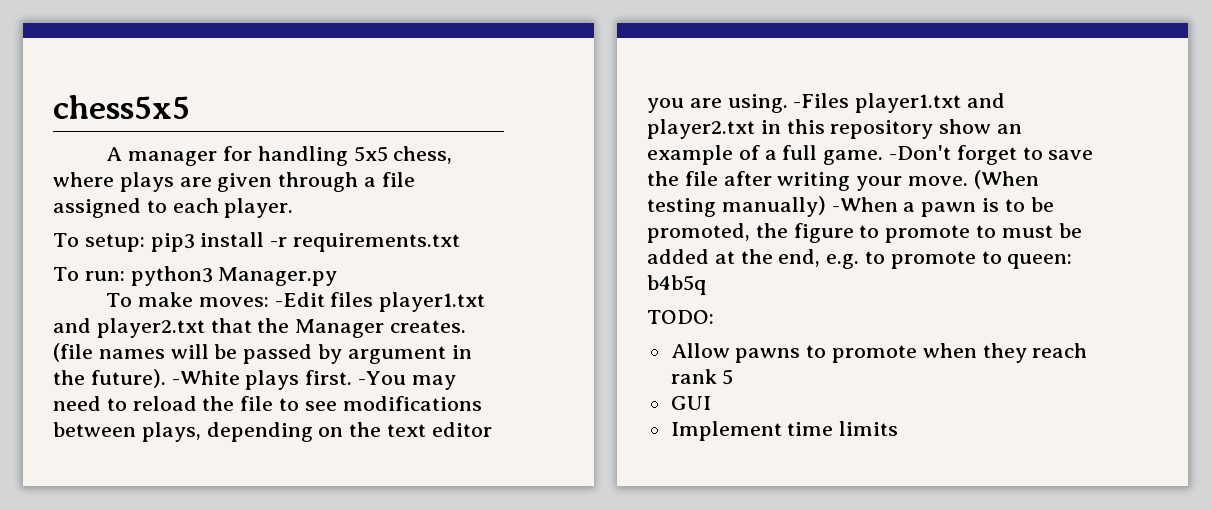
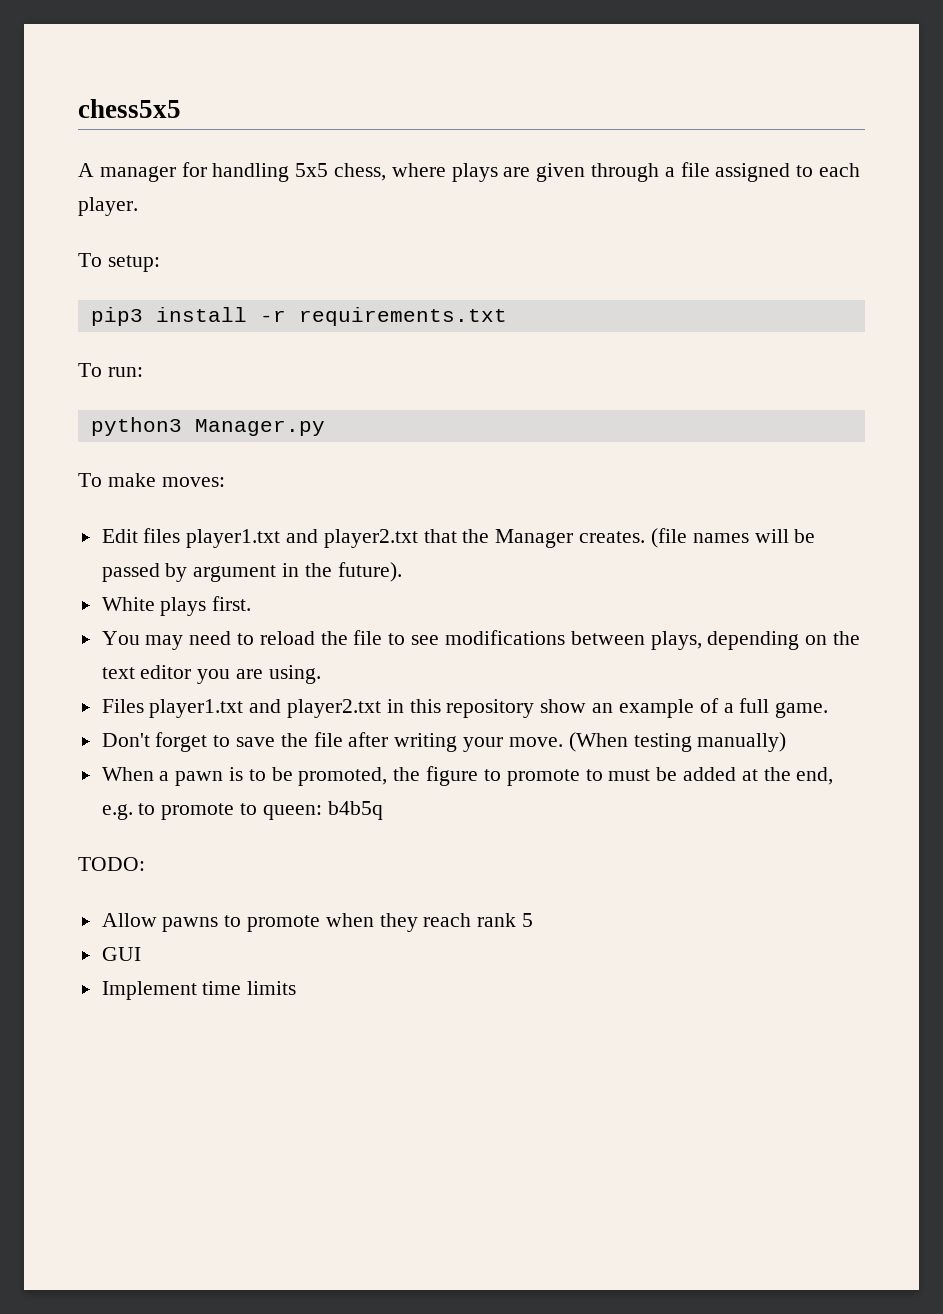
- To setup: pip3 install -r requirements.txt
+ To setup:
+ pip3 install -r requirements.txt
- To run: python3 Manager.py
+ To run:
+ python3 Manager.py
- To make moves: -Edit files player1.txt and player2.txt that the Manager creates.
+ To make moves:
+ Edit files player1.txt and player2.txt that the Manager creates.
- (file names will be passed by argument in the future). -White plays first. -You may need to reload the file to see modifications between plays, depending on the text editor you are using. -Files player1.txt and player2.txt in this repository show an example of a full game. -Don't forget to save the file after writing your move.
+ (file names will be passed by argument in the future).
+ White plays first.
+ You may need to reload the file to see modifications between plays, depending on the text editor you are using.
+ Files player1.txt and player2.txt in this repository show an example of a full game.
+ Don't forget to save the file after writing your move.
- (When testing manually) -When a pawn is to be promoted, the figure to promote to must be added at the end, e.g. to promote to queen: b4b5q
+ (When testing manually)
+ When a pawn is to be promoted, the figure to promote to must be added at the end, e.g. to promote to queen: b4b5q

